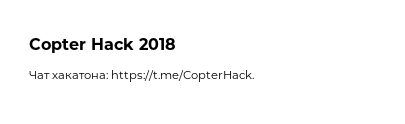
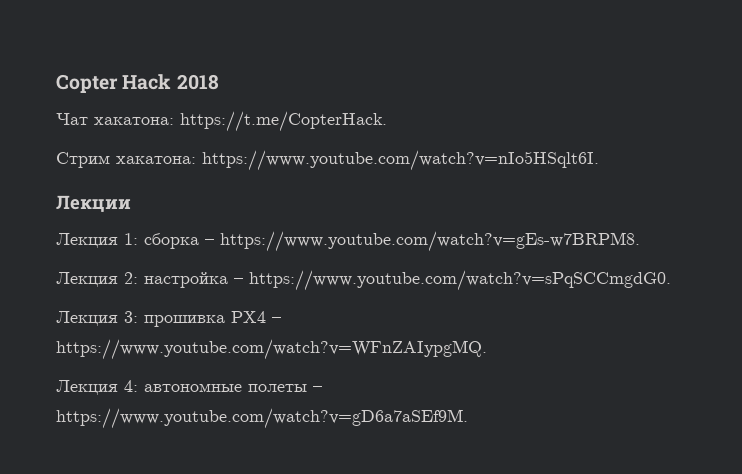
+ Стрим хакатона: https://www.youtube.com/watch?v=nIo5HSqlt6I.
+ Лекции
+ Лекция 1: сборка – https://www.youtube.com/watch?v=gEs-w7BRPM8.
+ Лекция 2: настройка – https://www.youtube.com/watch?v=sPqSCCmgdG0.
+ Лекция 3: прошивка PX4 – https://www.youtube.com/watch?v=WFnZAIypgMQ.
+ Лекция 4: автономные полеты – https://www.youtube.com/watch?v=gD6a7aSEf9M.

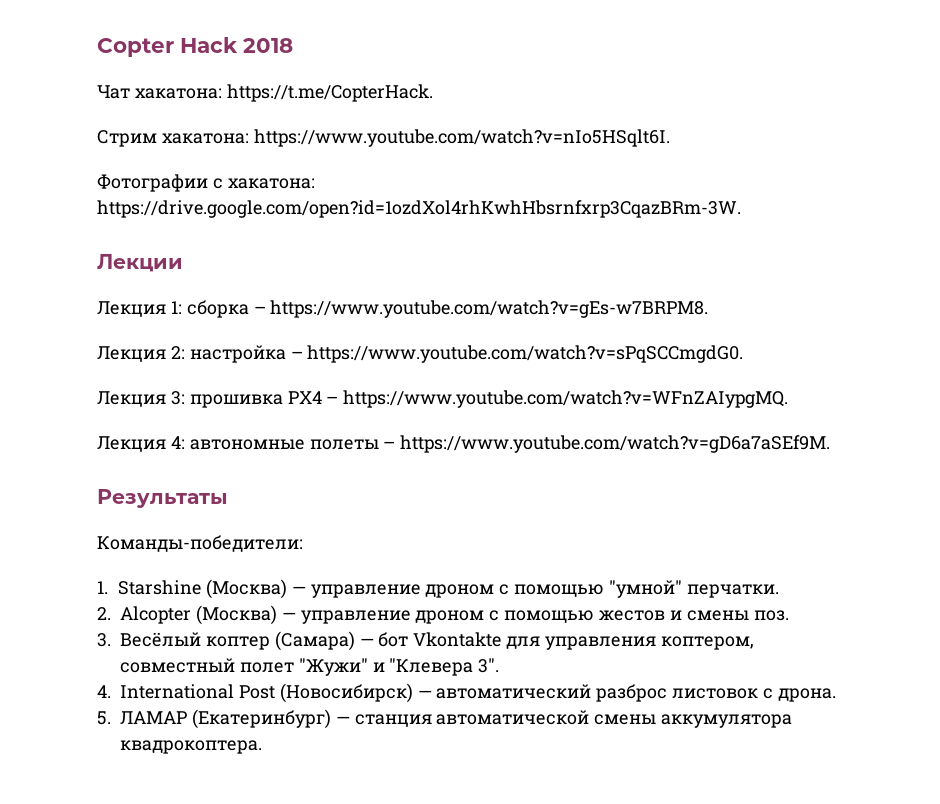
+ Фотографии с хакатона: https://drive.google.com/open?id=1ozdXol4rhKwhHbsrnfxrp3CqazBRm-3W.
+ Результаты
+ Команды-победители:
+ 1. Starshine (Москва) — управление дроном с помощью "умной" перчатки.
+ 2. Alcopter (Москва) — управление дроном с помощью жестов и смены поз.
+ 3. Весёлый коптер (Самара) — бот Vkontakte для управления коптером, совместный полет "Жужи" и "Клевера 3".
+ 4. International Post (Новосибирск) — автоматический разброс листовок с дрона.
+ 5. ЛАМАР (Екатеринбург) — станция автоматической смены аккумулятора квадрокоптера.

